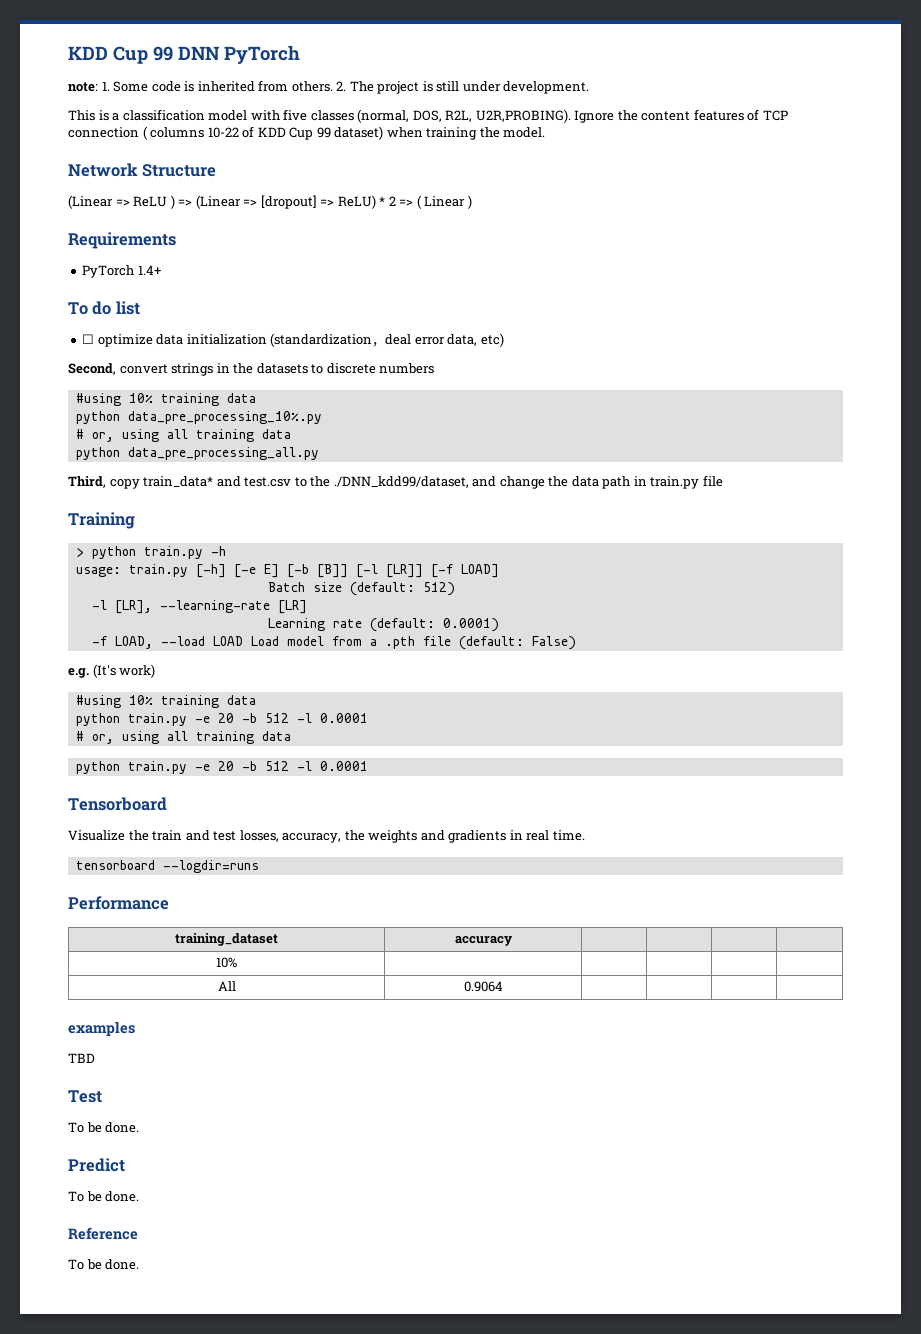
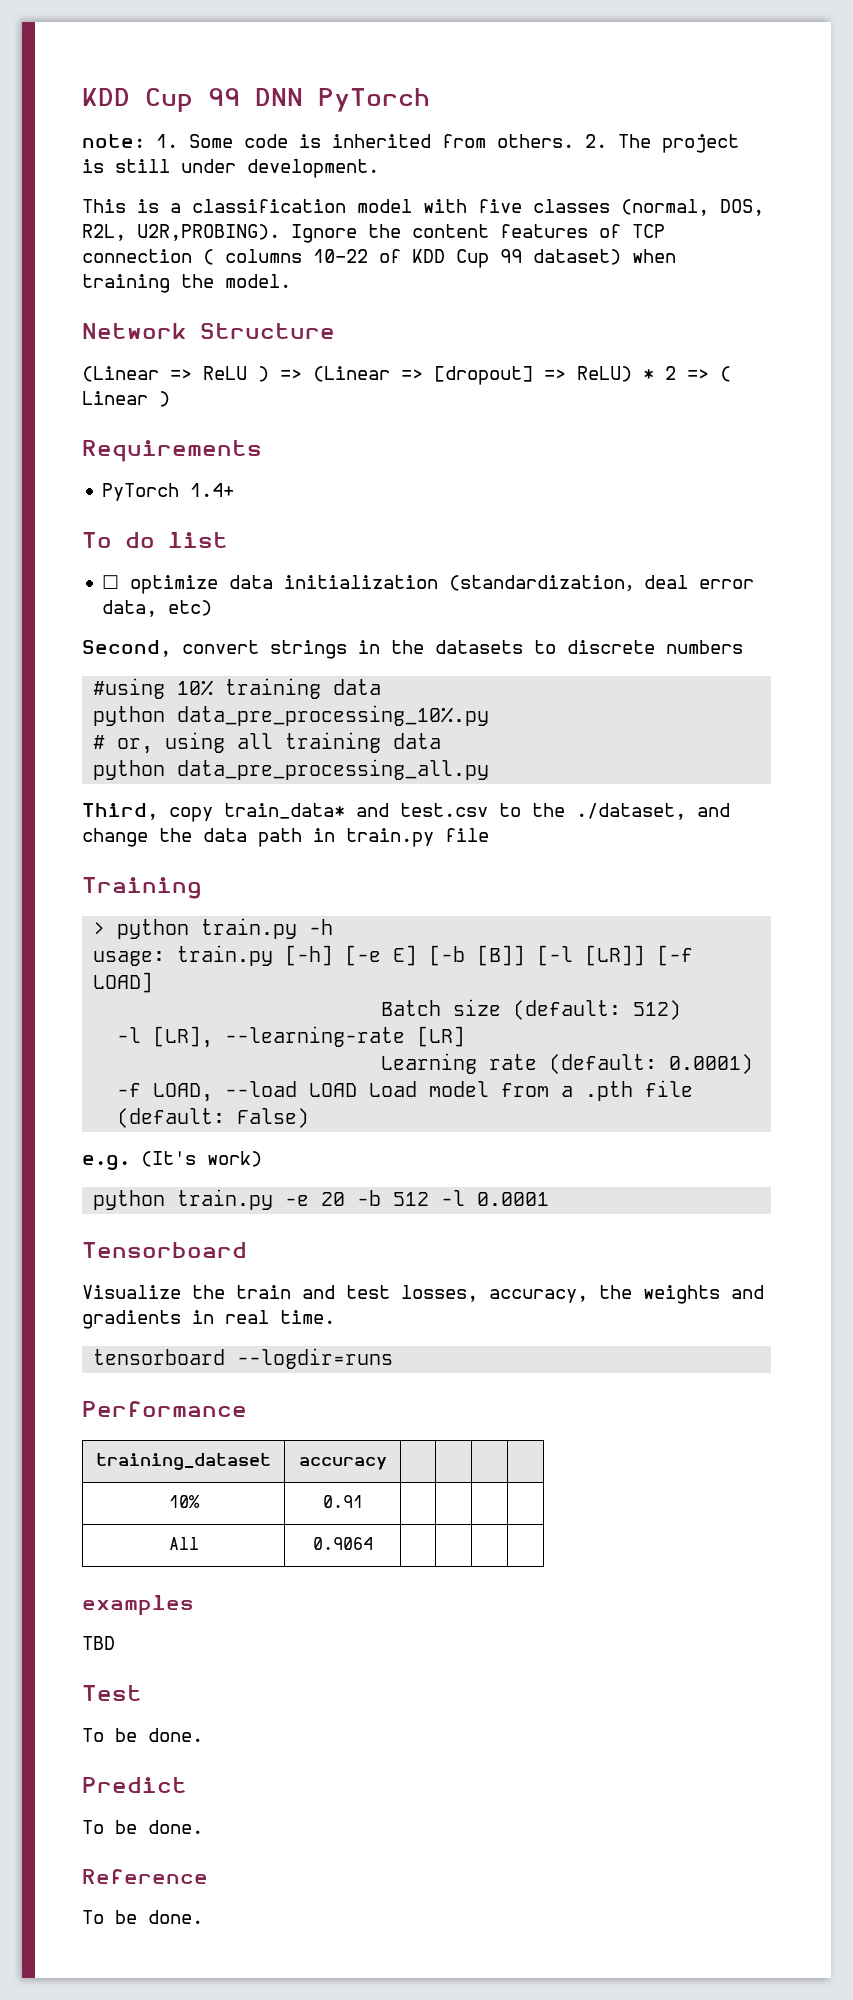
- Third, copy train_data* and test.csv to the ./DNN_kdd99/dataset, and change the data path in train.py file
+ Third, copy train_data* and test.csv to the ./dataset, and change the data path in train.py file
  e.g. (It's work)
- #using 10% training data
- python train.py -e 20 -b 512 -l 0.0001
- # or, using all training data
- 10% | | | | |
+ 10% | 0.91 | | | |

